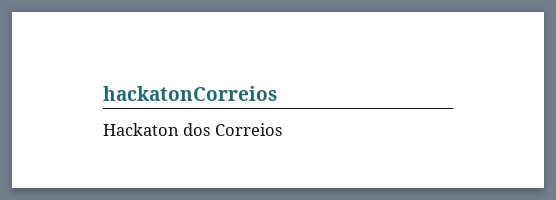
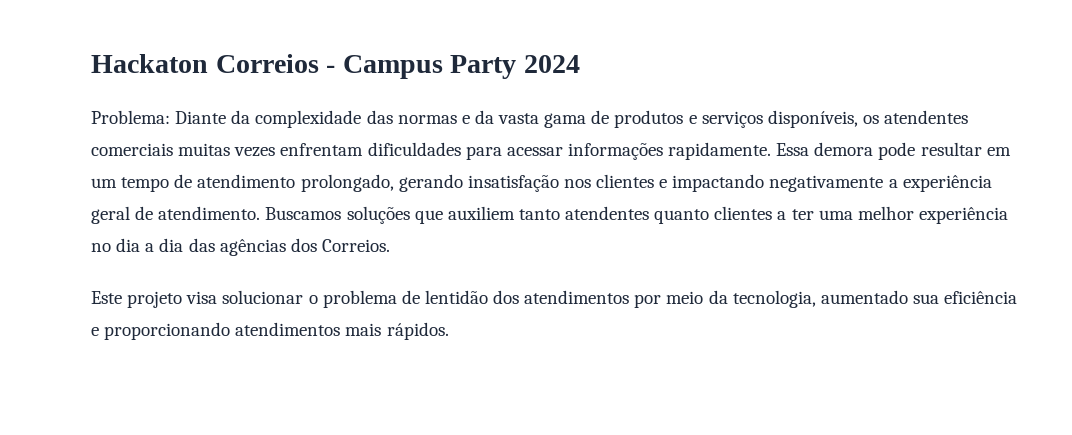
- hackatonCorreios
- Hackaton dos Correios
+ Hackaton Correios - Campus Party 2024
+ Problema: Diante da complexidade das normas e da vasta gama de produtos e serviços disponíveis, os atendentes comerciais muitas vezes enfrentam dificuldades para acessar informações rapidamente. Essa demora pode resultar em um tempo de atendimento prolongado, gerando insatisfação nos clientes e impactando negativamente a experiência geral de atendimento. Buscamos soluções que auxiliem tanto atendentes quanto clientes a ter uma melhor experiência no dia a dia das agências dos Correios.
+ Este projeto visa solucionar o problema de lentidão dos atendimentos por meio da tecnologia, aumentado sua eficiência e proporcionando atendimentos mais rápidos.

